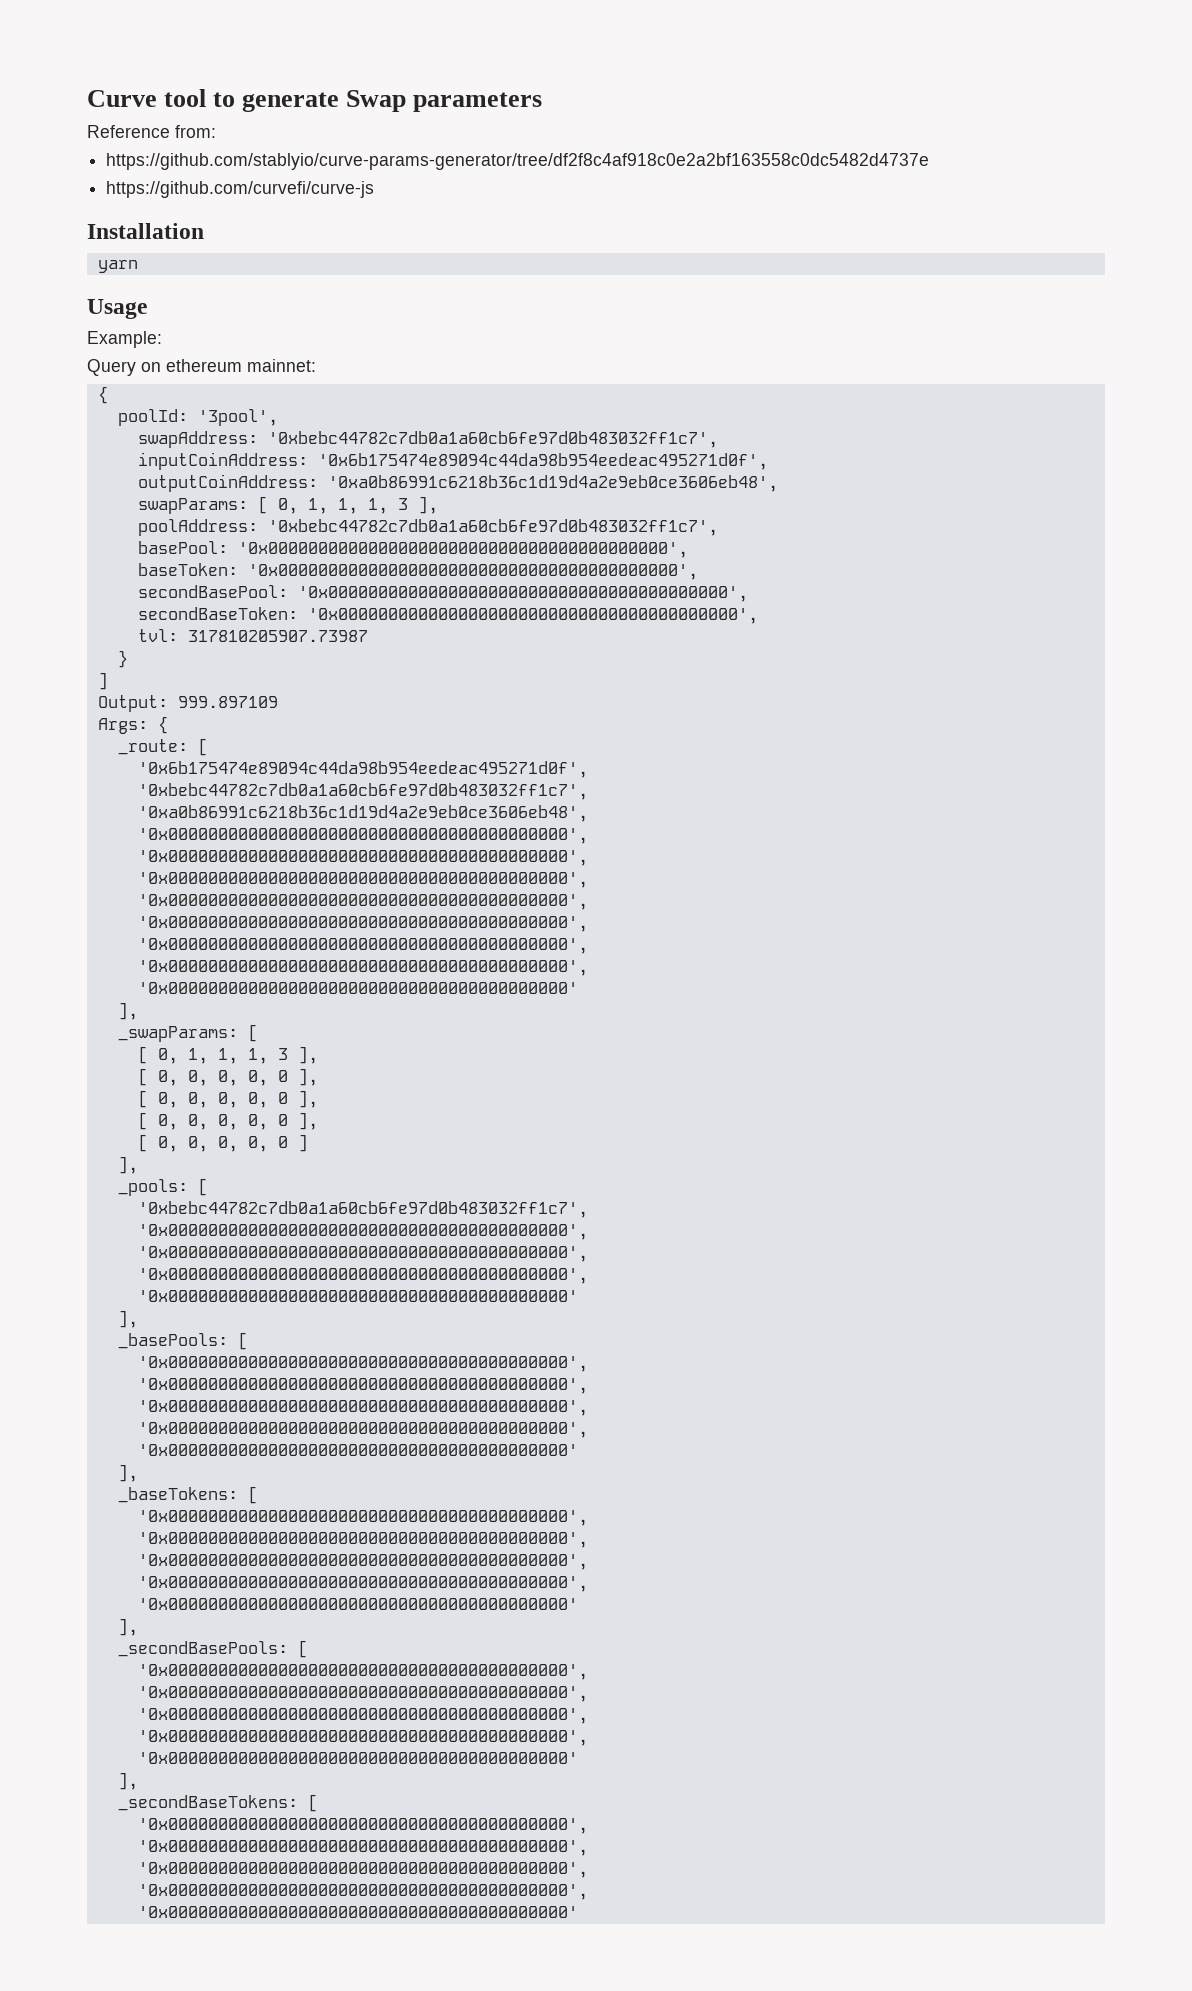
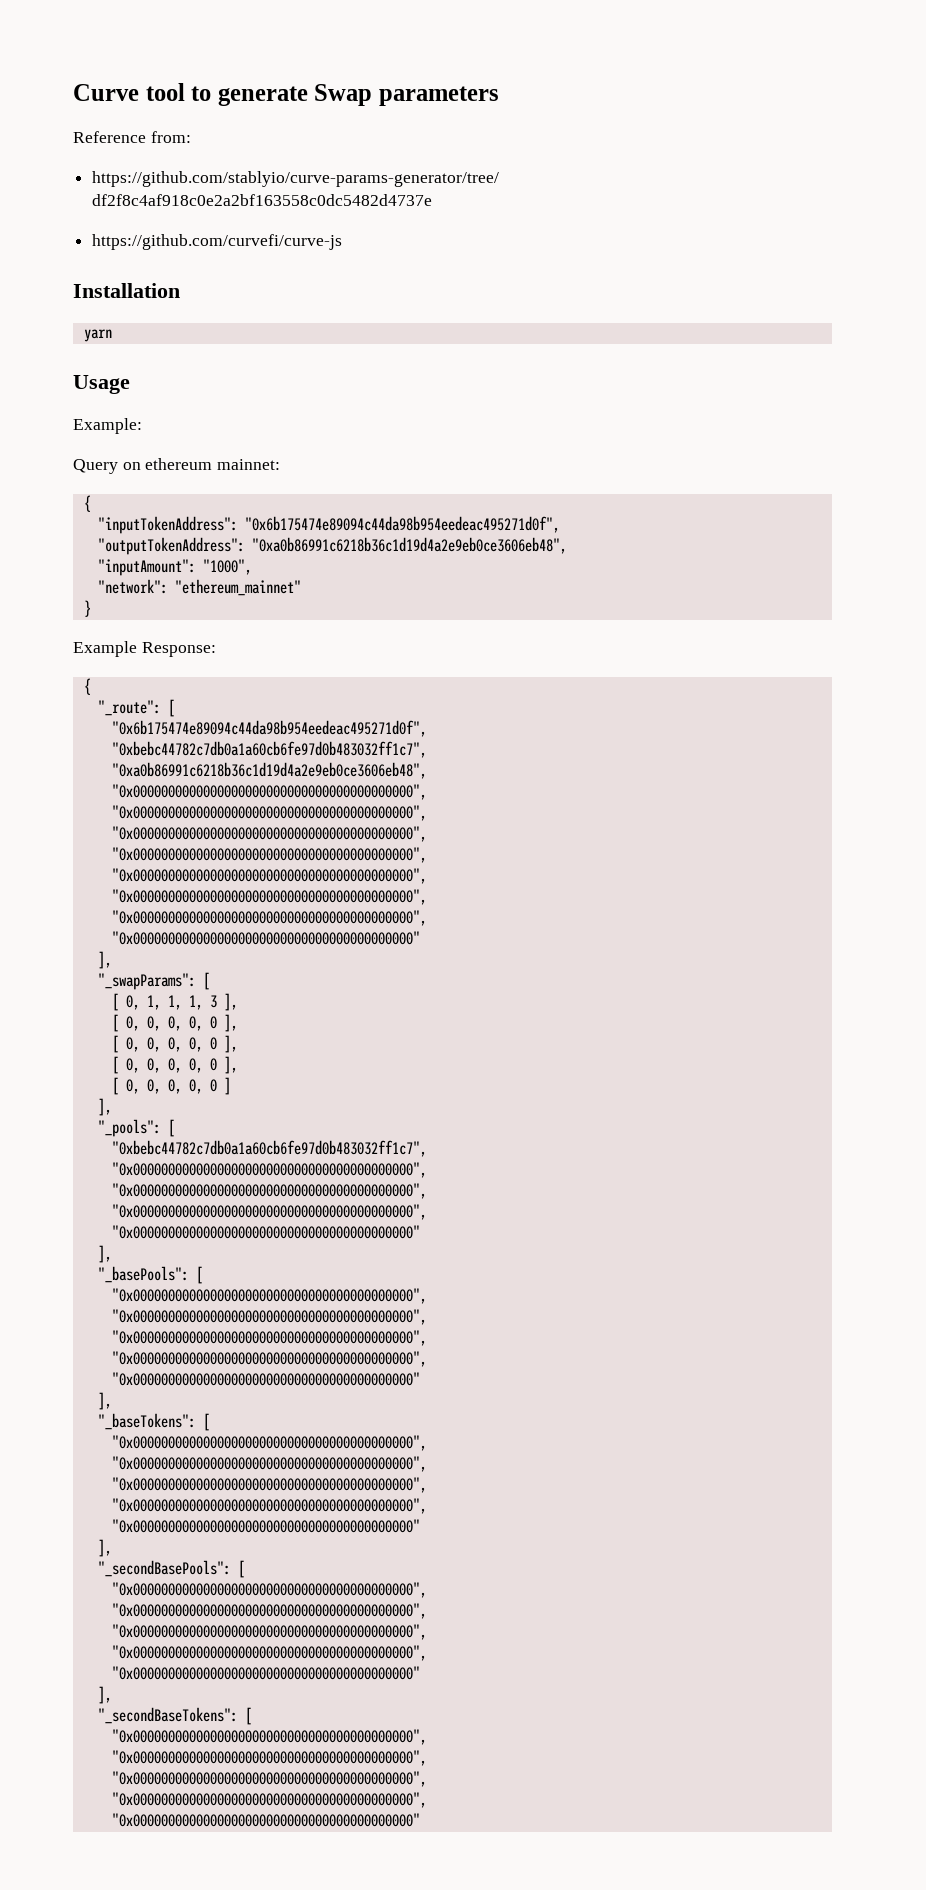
- poolId: '3pool',
- swapAddress: '0xbebc44782c7db0a1a60cb6fe97d0b483032ff1c7',
- inputCoinAddress: '0x6b175474e89094c44da98b954eedeac495271d0f',
- outputCoinAddress: '0xa0b86991c6218b36c1d19d4a2e9eb0ce3606eb48',
- swapParams: [ 0, 1, 1, 1, 3 ],
- poolAddress: '0xbebc44782c7db0a1a60cb6fe97d0b483032ff1c7',
- basePool: '0x0000000000000000000000000000000000000000',
- baseToken: '0x0000000000000000000000000000000000000000',
- secondBasePool: '0x0000000000000000000000000000000000000000',
- secondBaseToken: '0x0000000000000000000000000000000000000000',
- tvl: 317810205907.73987
+ "inputTokenAddress": "0x6b175474e89094c44da98b954eedeac495271d0f",
+ "outputTokenAddress": "0xa0b86991c6218b36c1d19d4a2e9eb0ce3606eb48",
+ "inputAmount": "1000",
+ "network": "ethereum_mainnet"
  }
- ]
- Output: 999.897109
- Args: {
- _route: [
- '0x6b175474e89094c44da98b954eedeac495271d0f',
- '0xbebc44782c7db0a1a60cb6fe97d0b483032ff1c7',
- '0xa0b86991c6218b36c1d19d4a2e9eb0ce3606eb48',
- '0x0000000000000000000000000000000000000000',
- '0x0000000000000000000000000000000000000000',
- '0x0000000000000000000000000000000000000000',
- '0x0000000000000000000000000000000000000000',
- '0x0000000000000000000000000000000000000000',
- '0x0000000000000000000000000000000000000000',
- '0x0000000000000000000000000000000000000000',
- '0x0000000000000000000000000000000000000000'
+ Example Response:
+ {
+ "_route": [
+ "0x6b175474e89094c44da98b954eedeac495271d0f",
+ "0xbebc44782c7db0a1a60cb6fe97d0b483032ff1c7",
+ "0xa0b86991c6218b36c1d19d4a2e9eb0ce3606eb48",
+ "0x0000000000000000000000000000000000000000",
+ "0x0000000000000000000000000000000000000000",
+ "0x0000000000000000000000000000000000000000",
+ "0x0000000000000000000000000000000000000000",
+ "0x0000000000000000000000000000000000000000",
+ "0x0000000000000000000000000000000000000000",
+ "0x0000000000000000000000000000000000000000",
+ "0x0000000000000000000000000000000000000000"
  ],
- _swapParams: [
+ "_swapParams": [
- _pools: [
- '0xbebc44782c7db0a1a60cb6fe97d0b483032ff1c7',
- '0x0000000000000000000000000000000000000000',
- '0x0000000000000000000000000000000000000000',
- '0x0000000000000000000000000000000000000000',
- '0x0000000000000000000000000000000000000000'
+ "_pools": [
+ "0xbebc44782c7db0a1a60cb6fe97d0b483032ff1c7",
+ "0x0000000000000000000000000000000000000000",
+ "0x0000000000000000000000000000000000000000",
+ "0x0000000000000000000000000000000000000000",
+ "0x0000000000000000000000000000000000000000"
  ],
- _basePools: [
- '0x0000000000000000000000000000000000000000',
- '0x0000000000000000000000000000000000000000',
- '0x0000000000000000000000000000000000000000',
- '0x0000000000000000000000000000000000000000',
- '0x0000000000000000000000000000000000000000'
+ "_basePools": [
+ "0x0000000000000000000000000000000000000000",
+ "0x0000000000000000000000000000000000000000",
+ "0x0000000000000000000000000000000000000000",
+ "0x0000000000000000000000000000000000000000",
+ "0x0000000000000000000000000000000000000000"
  ],
- _baseTokens: [
- '0x0000000000000000000000000000000000000000',
- '0x0000000000000000000000000000000000000000',
- '0x0000000000000000000000000000000000000000',
- '0x0000000000000000000000000000000000000000',
- '0x0000000000000000000000000000000000000000'
+ "_baseTokens": [
+ "0x0000000000000000000000000000000000000000",
+ "0x0000000000000000000000000000000000000000",
+ "0x0000000000000000000000000000000000000000",
+ "0x0000000000000000000000000000000000000000",
+ "0x0000000000000000000000000000000000000000"
  ],
- _secondBasePools: [
- '0x0000000000000000000000000000000000000000',
- '0x0000000000000000000000000000000000000000',
- '0x0000000000000000000000000000000000000000',
- '0x0000000000000000000000000000000000000000',
- '0x0000000000000000000000000000000000000000'
+ "_secondBasePools": [
+ "0x0000000000000000000000000000000000000000",
+ "0x0000000000000000000000000000000000000000",
+ "0x0000000000000000000000000000000000000000",
+ "0x0000000000000000000000000000000000000000",
+ "0x0000000000000000000000000000000000000000"
  ],
- _secondBaseTokens: [
- '0x0000000000000000000000000000000000000000',
- '0x0000000000000000000000000000000000000000',
- '0x0000000000000000000000000000000000000000',
- '0x0000000000000000000000000000000000000000',
- '0x0000000000000000000000000000000000000000'
+ "_secondBaseTokens": [
+ "0x0000000000000000000000000000000000000000",
+ "0x0000000000000000000000000000000000000000",
+ "0x0000000000000000000000000000000000000000",
+ "0x0000000000000000000000000000000000000000",
+ "0x0000000000000000000000000000000000000000"

